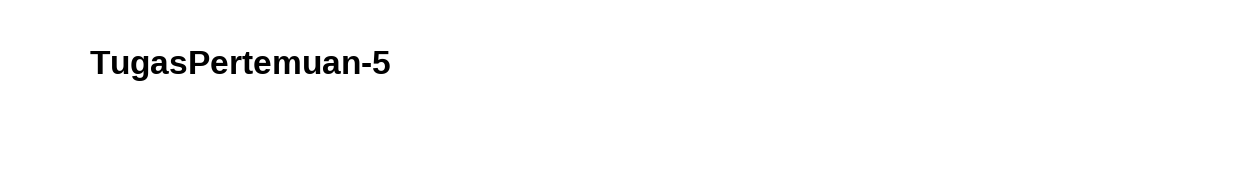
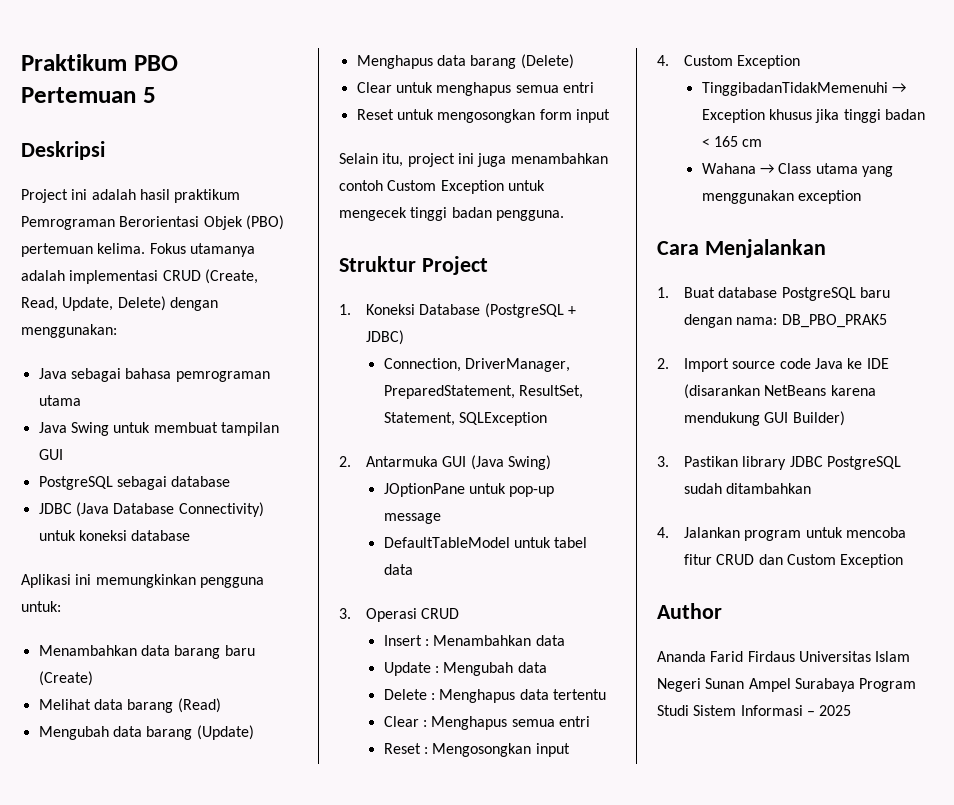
- TugasPertemuan-5
+ Praktikum PBO Pertemuan 5
+ Deskripsi
+ Project ini adalah hasil praktikum Pemrograman Berorientasi Objek (PBO) pertemuan kelima. Fokus utamanya adalah implementasi CRUD (Create, Read, Update, Delete) dengan menggunakan:
+ Java sebagai bahasa pemrograman utama
+ Java Swing untuk membuat tampilan GUI
+ PostgreSQL sebagai database
+ JDBC (Java Database Connectivity) untuk koneksi database
+ Aplikasi ini memungkinkan pengguna untuk:
+ Menambahkan data barang baru (Create)
+ Melihat data barang (Read)
+ Mengubah data barang (Update)
+ Menghapus data barang (Delete)
+ Clear untuk menghapus semua entri
+ Reset untuk mengosongkan form input
+ Selain itu, project ini juga menambahkan contoh Custom Exception untuk mengecek tinggi badan pengguna.
+ Struktur Project
+ 1. Koneksi Database (PostgreSQL + JDBC)
+ Connection, DriverManager, PreparedStatement, ResultSet, Statement, SQLException
+ 2. Antarmuka GUI (Java Swing)
+ JOptionPane untuk pop-up message
+ DefaultTableModel untuk tabel data
+ 3. Operasi CRUD
+ Insert : Menambahkan data
+ Update : Mengubah data
+ Delete : Menghapus data tertentu
+ Clear : Menghapus semua entri
+ Reset : Mengosongkan input
+ 4. Custom Exception
+ TinggibadanTidakMemenuhi → Exception khusus jika tinggi badan < 165 cm
+ Wahana → Class utama yang menggunakan exception
+ Cara Menjalankan
+ 1. Buat database PostgreSQL baru dengan nama: DB_PBO_PRAK5
+ 2. Import source code Java ke IDE (disarankan NetBeans karena mendukung GUI Builder)
+ 3. Pastikan library JDBC PostgreSQL sudah ditambahkan
+ 4. Jalankan program untuk mencoba fitur CRUD dan Custom Exception
+ Author
+ Ananda Farid Firdaus Universitas Islam Negeri Sunan Ampel Surabaya Program Studi Sistem Informasi – 2025

